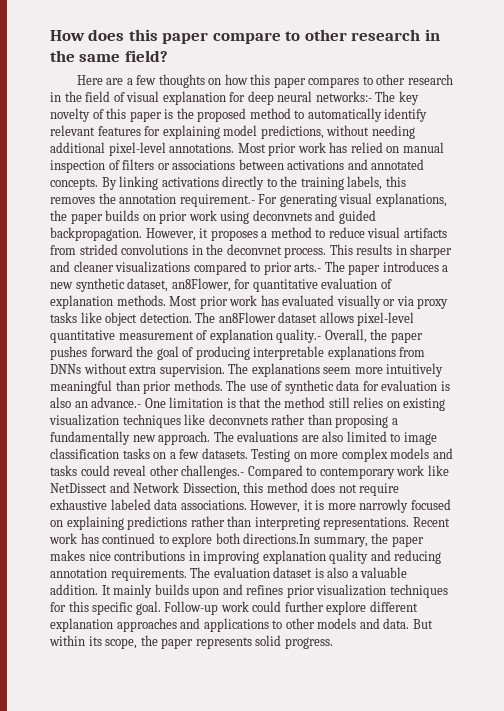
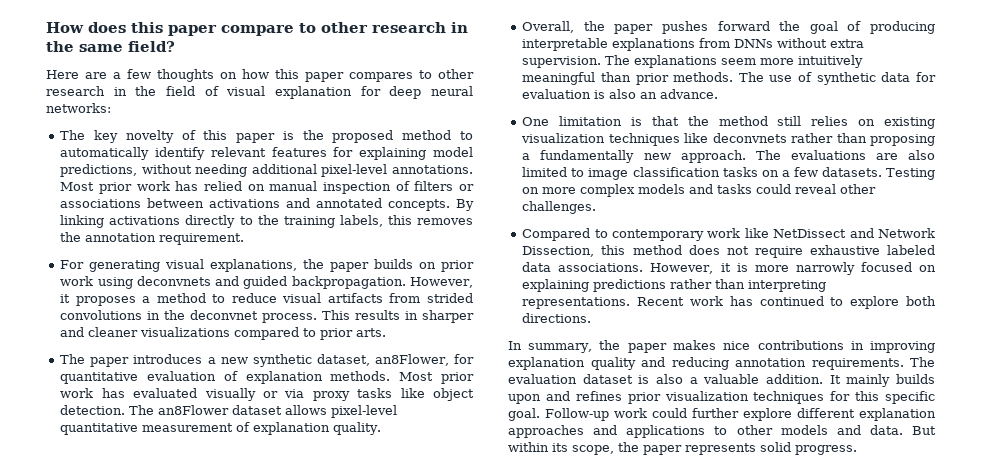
- Here are a few thoughts on how this paper compares to other research in the field of visual explanation for deep neural networks:- The key novelty of this paper is the proposed method to automatically identify relevant features for explaining model predictions, without needing additional pixel-level annotations.
+ Here are a few thoughts on how this paper compares to other research in the field of visual explanation for deep neural networks:
+ The key novelty of this paper is the proposed method to automatically identify relevant features for explaining model predictions, without needing additional pixel-level annotations.
- By linking activations directly to the training labels, this removes the annotation requirement.- For generating visual explanations, the paper builds on prior work using deconvnets and guided backpropagation.
+ By linking activations directly to the training labels, this removes the annotation requirement.
+ For generating visual explanations, the paper builds on prior work using deconvnets and guided backpropagation.
- This results in sharper and cleaner visualizations compared to prior arts.- The paper introduces a new synthetic dataset, an8Flower, for quantitative evaluation of explanation methods.
+ This results in sharper and cleaner visualizations compared to prior arts.
+ The paper introduces a new synthetic dataset, an8Flower, for quantitative evaluation of explanation methods.
- The an8Flower dataset allows pixel-level quantitative measurement of explanation quality.- Overall, the paper pushes forward the goal of producing interpretable explanations from DNNs without extra supervision.
+ The an8Flower dataset allows pixel-level quantitative measurement of explanation quality.
+ Overall, the paper pushes forward the goal of producing interpretable explanations from DNNs without extra supervision.
- The use of synthetic data for evaluation is also an advance.- One limitation is that the method still relies on existing visualization techniques like deconvnets rather than proposing a fundamentally new approach.
+ The use of synthetic data for evaluation is also an advance.
+ One limitation is that the method still relies on existing visualization techniques like deconvnets rather than proposing a fundamentally new approach.
- Testing on more complex models and tasks could reveal other challenges.- Compared to contemporary work like NetDissect and Network Dissection, this method does not require exhaustive labeled data associations.
+ Testing on more complex models and tasks could reveal other challenges.
+ Compared to contemporary work like NetDissect and Network Dissection, this method does not require exhaustive labeled data associations.
- Recent work has continued to explore both directions.In summary, the paper makes nice contributions in improving explanation quality and reducing annotation requirements.
+ Recent work has continued to explore both directions.
+ In summary, the paper makes nice contributions in improving explanation quality and reducing annotation requirements.

